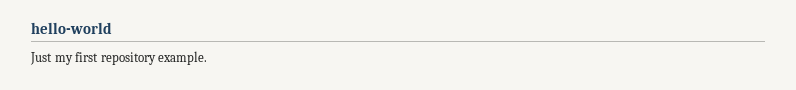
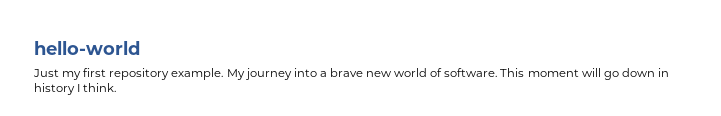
+ My journey into a brave new world of software. This moment will go down in history I think.

